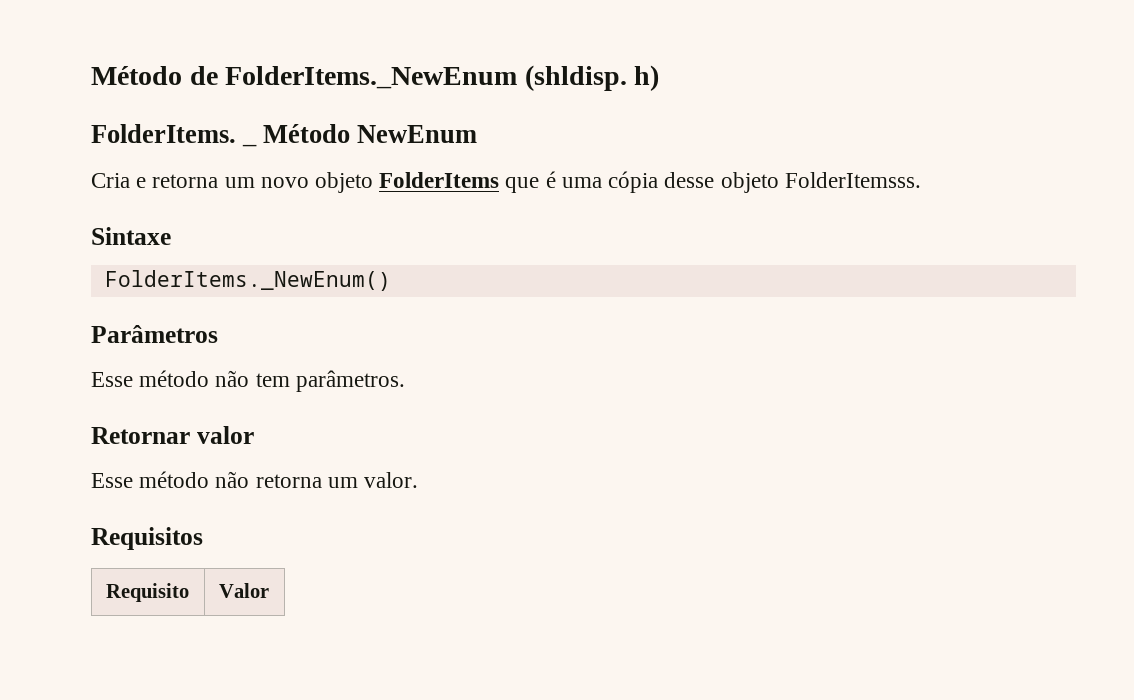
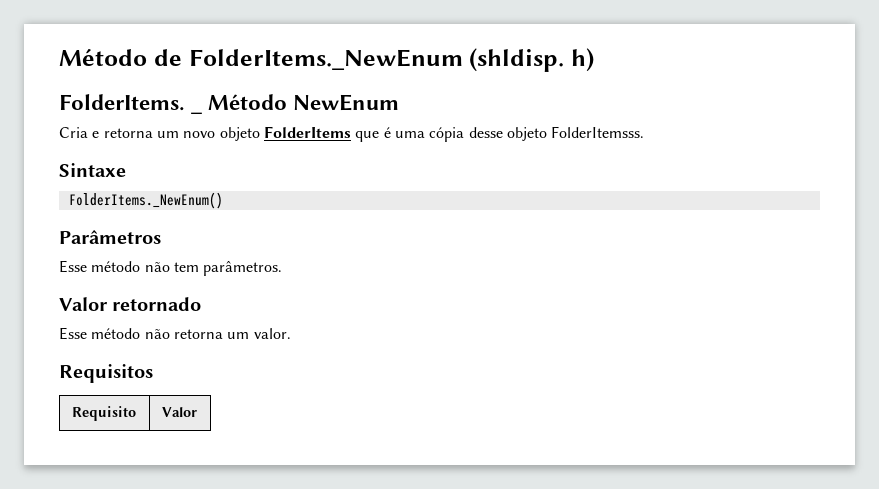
- Retornar valor
+ Valor retornado

